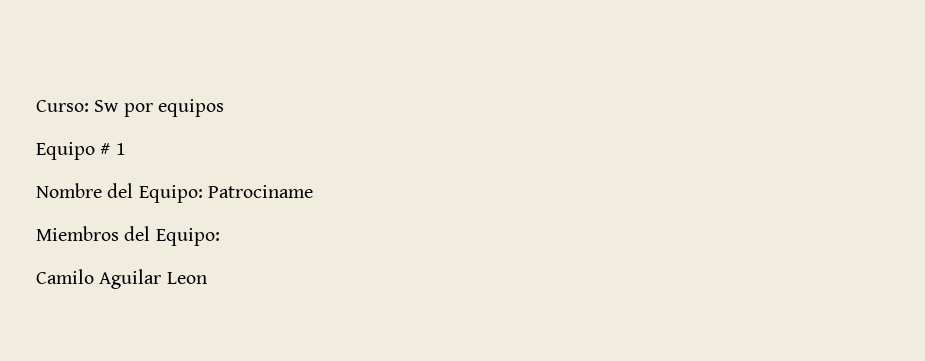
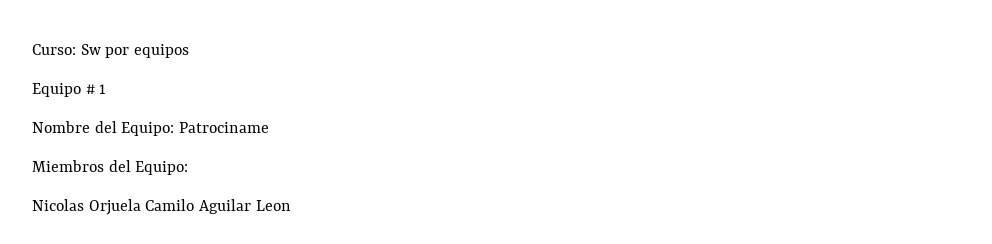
- Camilo Aguilar Leon
+ Nicolas Orjuela Camilo Aguilar Leon

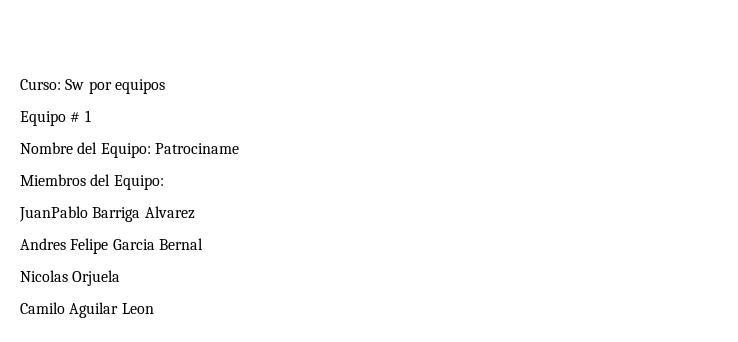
+ JuanPablo Barriga Alvarez
+ Andres Felipe Garcia Bernal
- Nicolas Orjuela Camilo Aguilar Leon
+ Nicolas Orjuela
+ Camilo Aguilar Leon

